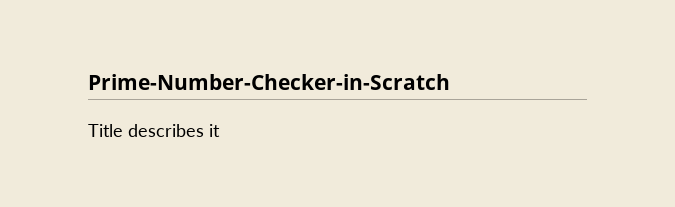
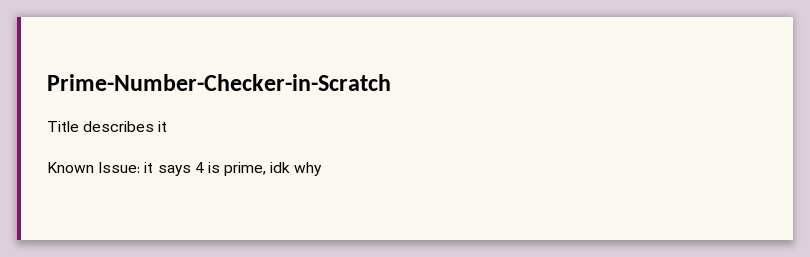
+ Known Issue: it says 4 is prime, idk why

